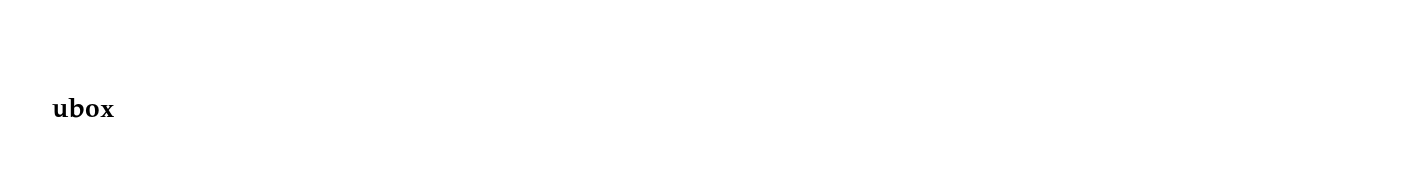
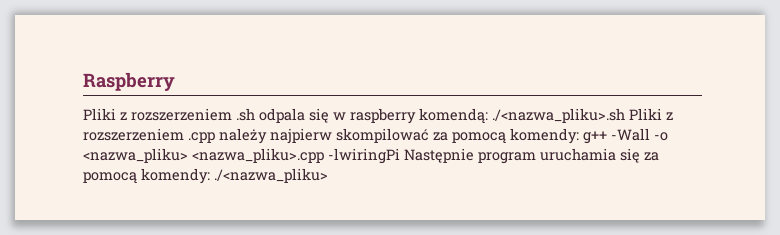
- ubox
+ Raspberry
+ Pliki z rozszerzeniem .sh odpala się w raspberry komendą: ./<nazwa_pliku>.sh Pliki z rozszerzeniem .cpp należy najpierw skompilować za pomocą komendy: g++ -Wall -o <nazwa_pliku> <nazwa_pliku>.cpp -lwiringPi Następnie program uruchamia się za pomocą komendy: ./<nazwa_pliku>

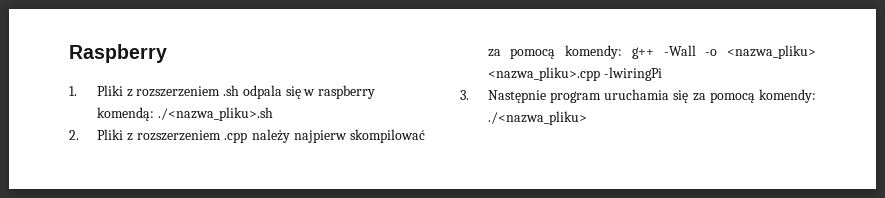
- Pliki z rozszerzeniem .sh odpala się w raspberry komendą: ./<nazwa_pliku>.sh Pliki z rozszerzeniem .cpp należy najpierw skompilować za pomocą komendy: g++ -Wall -o <nazwa_pliku> <nazwa_pliku>.cpp -lwiringPi Następnie program uruchamia się za pomocą komendy: ./<nazwa_pliku>
+ 1. Pliki z rozszerzeniem .sh odpala się w raspberry komendą: ./<nazwa_pliku>.sh
+ 2. Pliki z rozszerzeniem .cpp należy najpierw skompilować za pomocą komendy: g++ -Wall -o <nazwa_pliku> <nazwa_pliku>.cpp -lwiringPi
+ 3. Następnie program uruchamia się za pomocą komendy: ./<nazwa_pliku>

